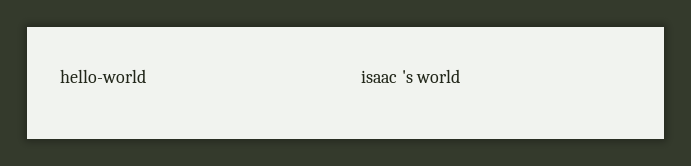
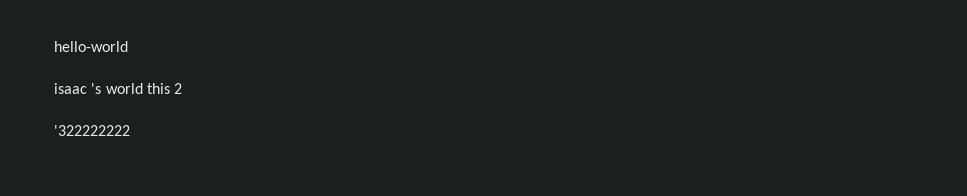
- isaac 's world
+ isaac 's world this 2
+ '322222222

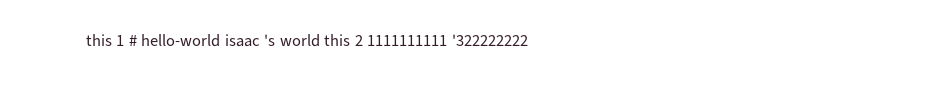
- hello-world
- isaac 's world this 2
- '322222222
+ this 1 # hello-world isaac 's world this 2 1111111111 '322222222

